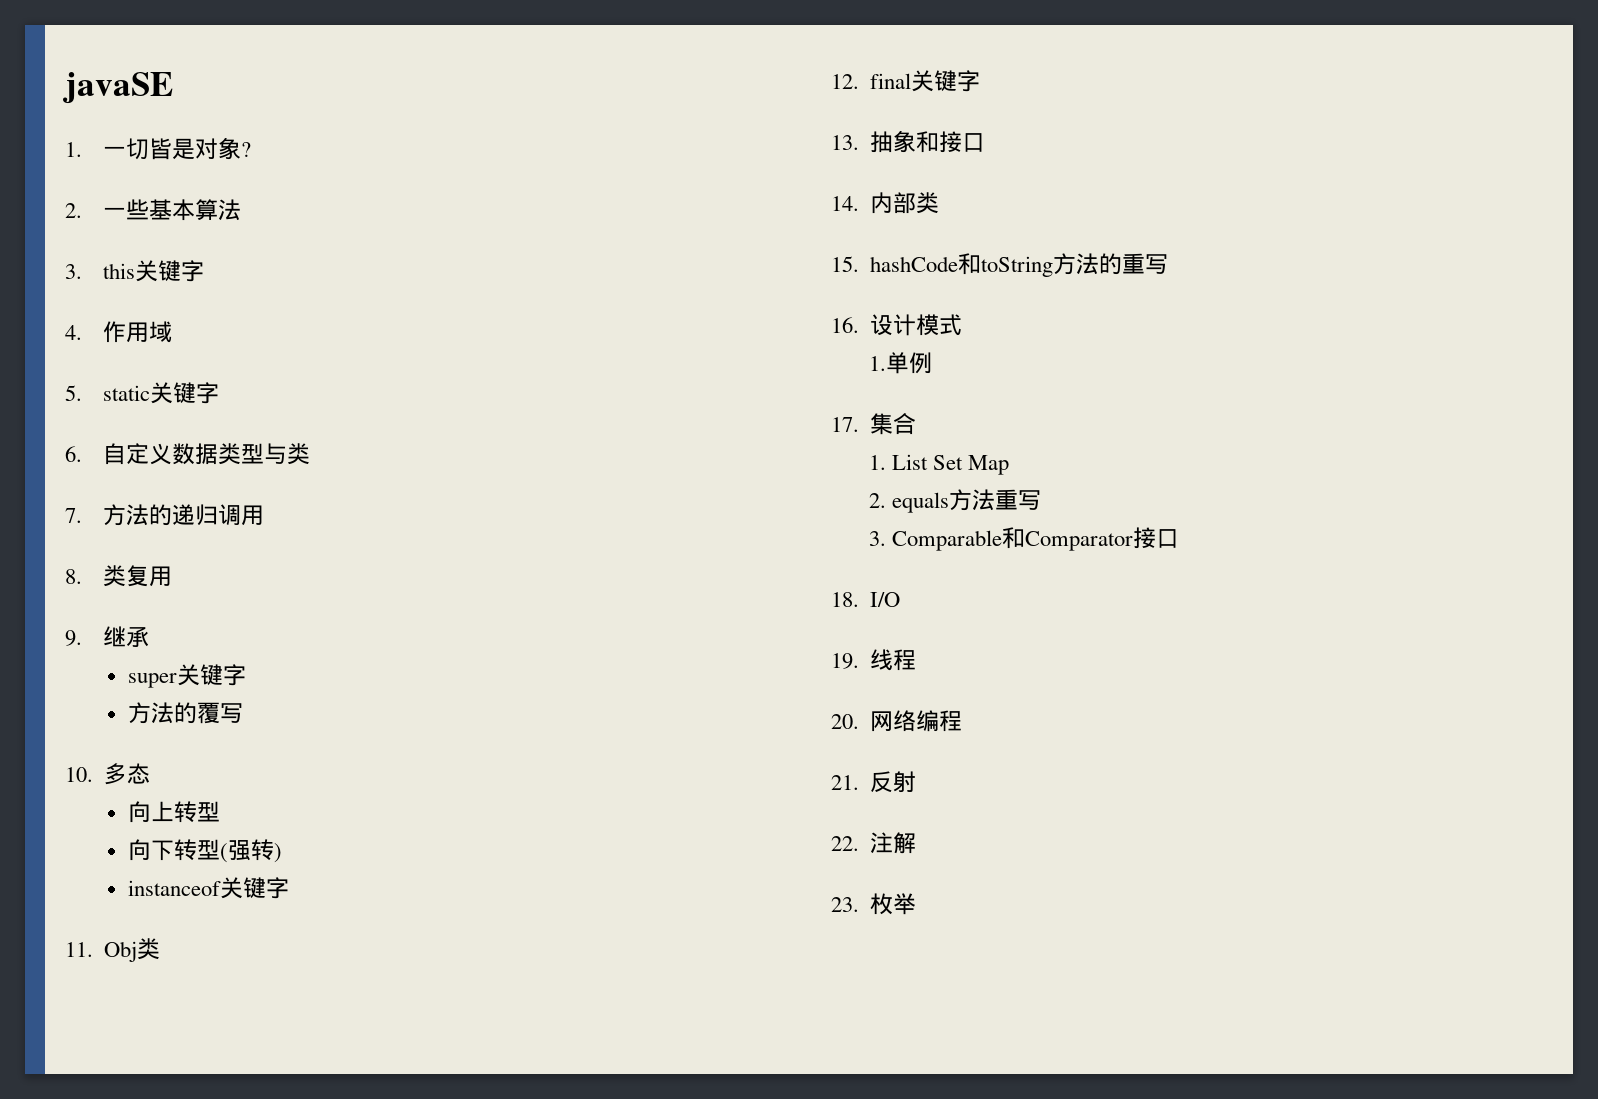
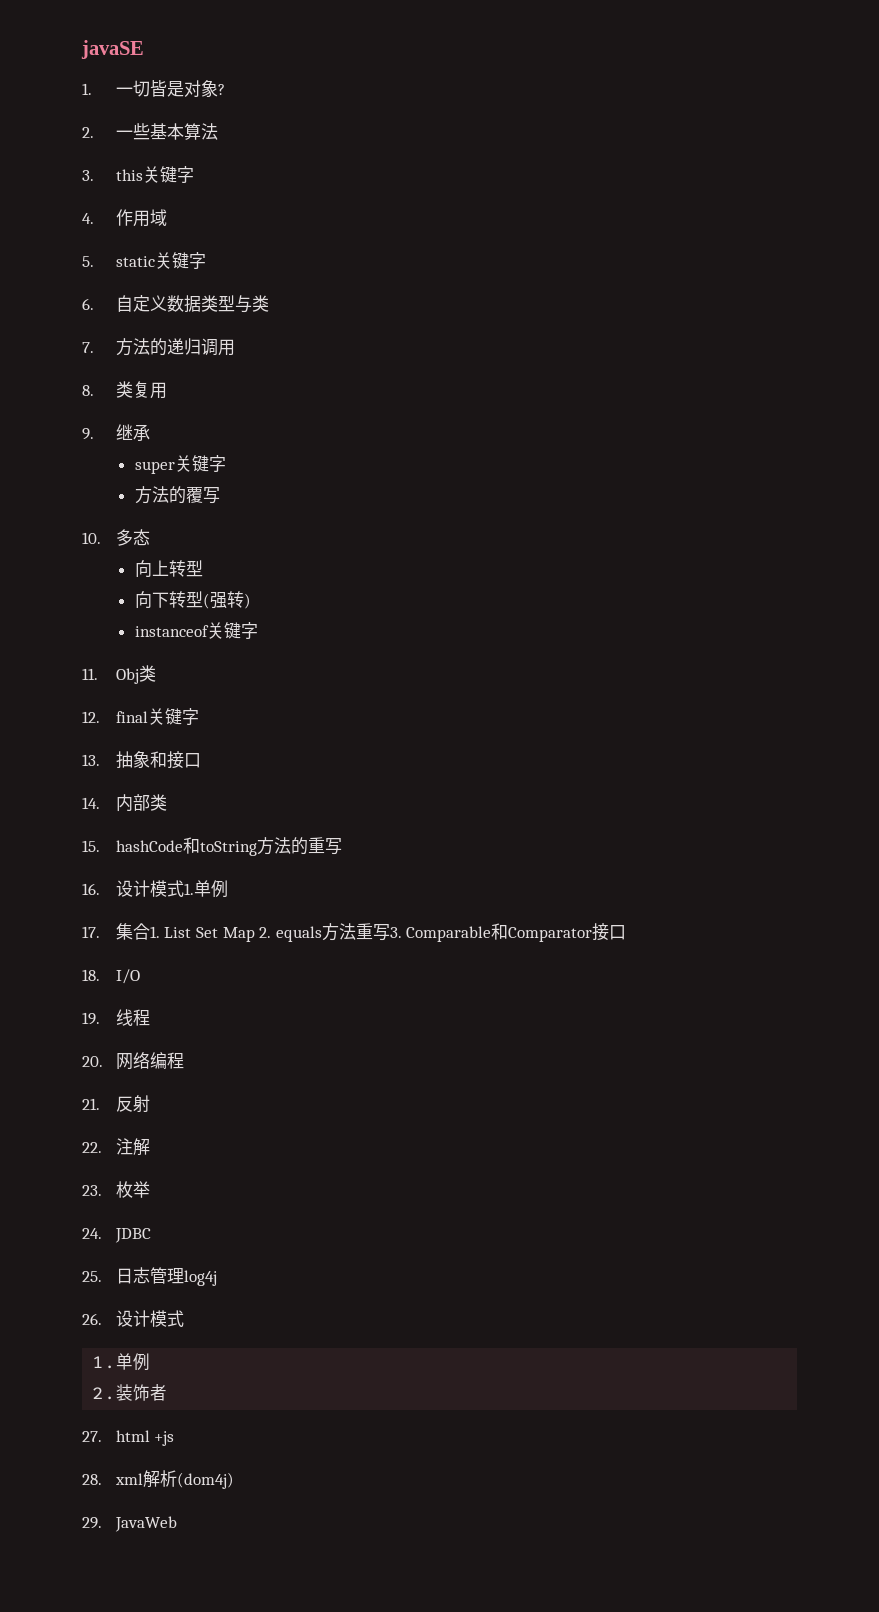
- 16.设计模式
- 1.单例
+ 16.设计模式1.单例
- 17.集合
- 1. List Set Map
- 2. equals方法重写
- 3. Comparable和Comparator接口
+ 17.集合1. List Set Map 2. equals方法重写3. Comparable和Comparator接口
+ 24. JDBC
+ 25.日志管理log4j
+ 26.设计模式
+ 1.单例
+ 2.装饰者
+ 27. html +js
+ 28. xml解析(dom4j)
+ 29. JavaWeb

